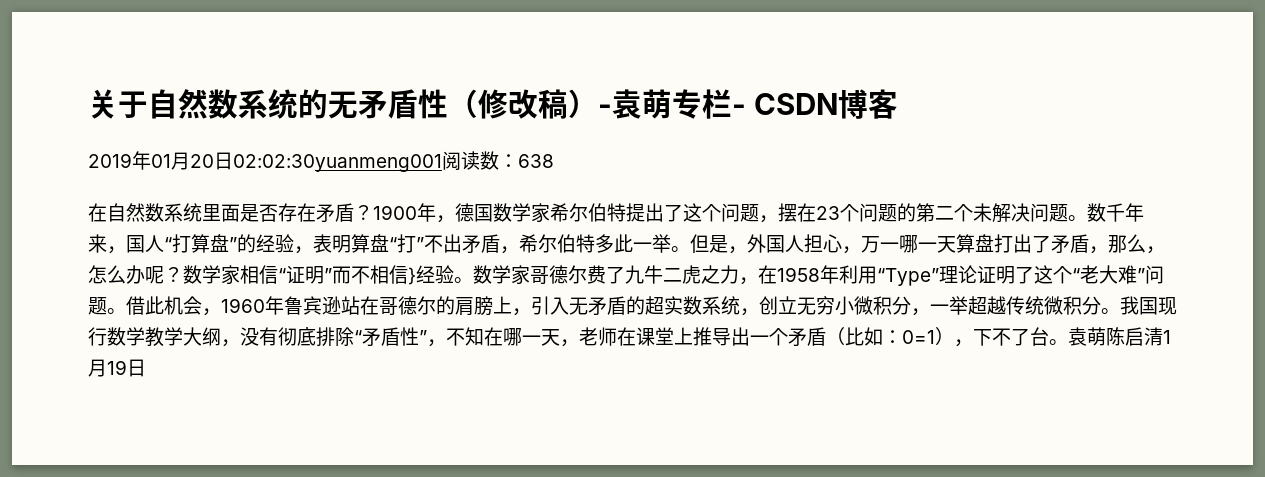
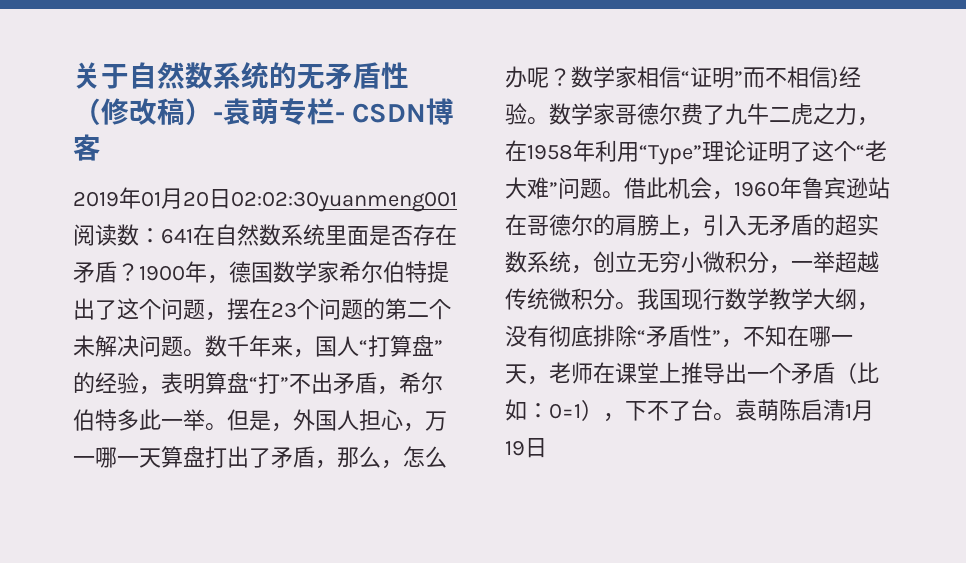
- 2019年01月20日02:02:30yuanmeng001阅读数：638
- 在自然数系统里面是否存在矛盾？
+ 2019年01月20日02:02:30yuanmeng001阅读数：641在自然数系统里面是否存在矛盾？

